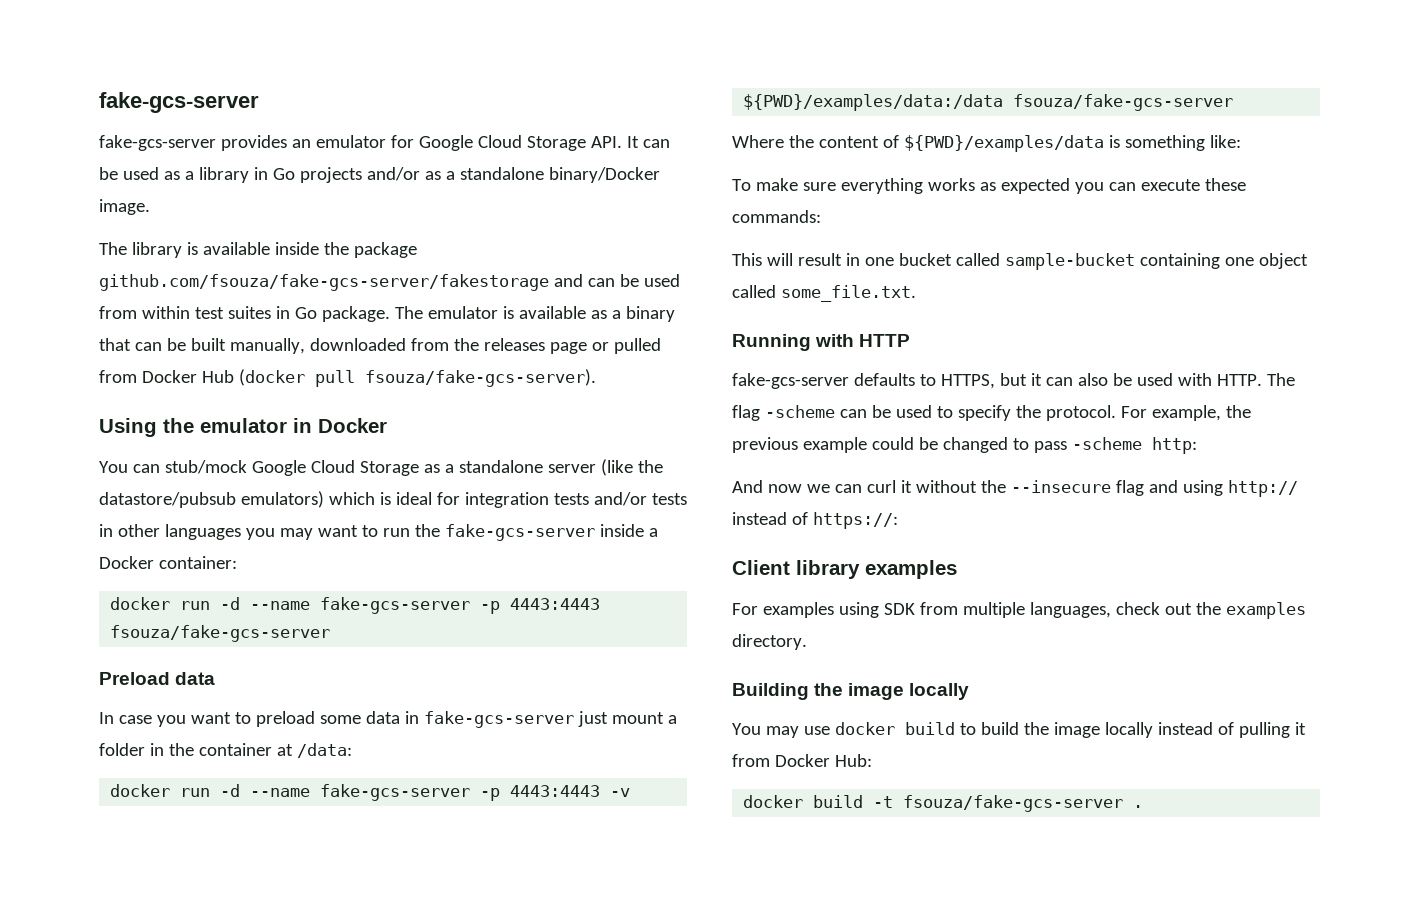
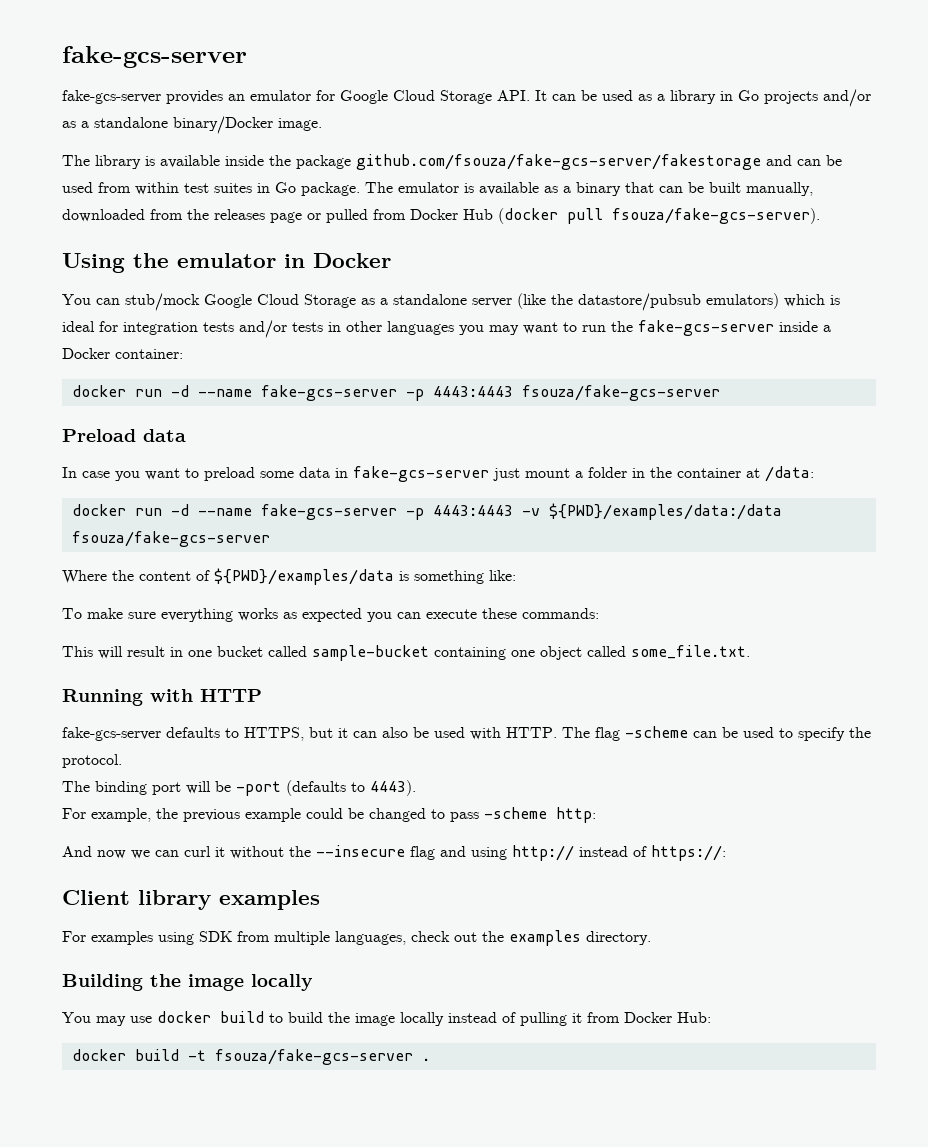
- The flag -scheme can be used to specify the protocol. For example, the previous example could be changed to pass -scheme http:
+ The flag -scheme can be used to specify the protocol.
+ The binding port will be -port (defaults to 4443).
+ For example, the previous example could be changed to pass -scheme http:

